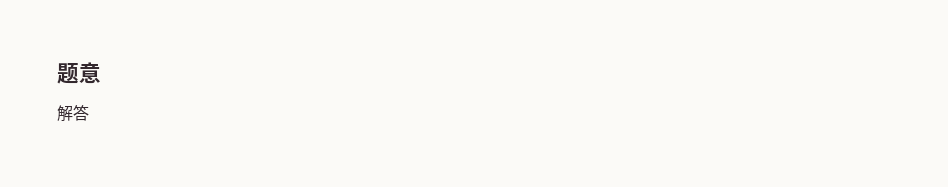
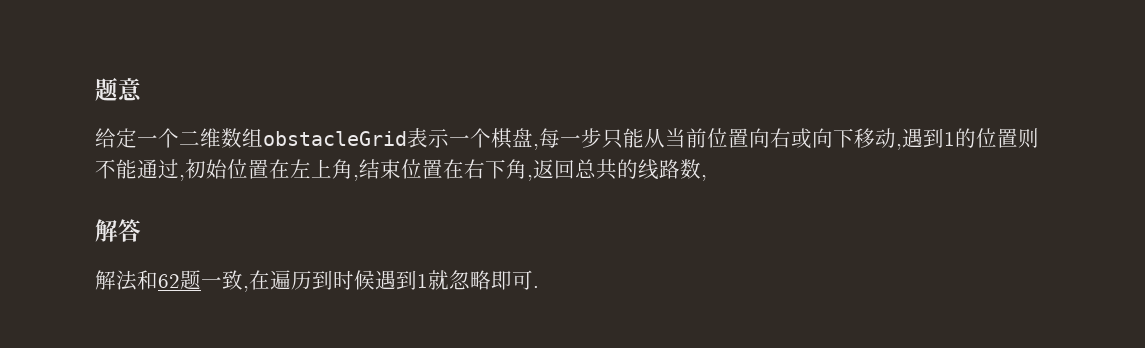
+ 给定一个二维数组obstacleGrid表示一个棋盘,每一步只能从当前位置向右或向下移动,遇到1的位置则不能通过,初始位置在左上角,结束位置在右下角,返回总共的线路数,
  解答
+ 解法和62题一致,在遍历到时候遇到1就忽略即可.

